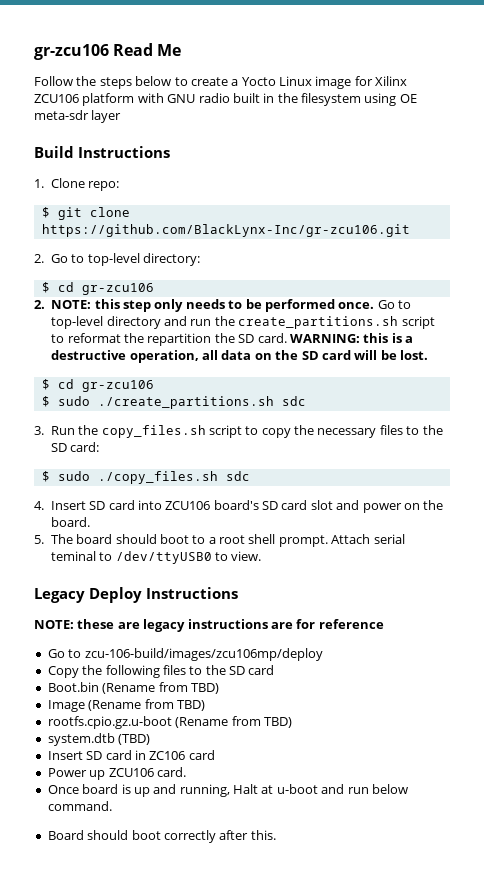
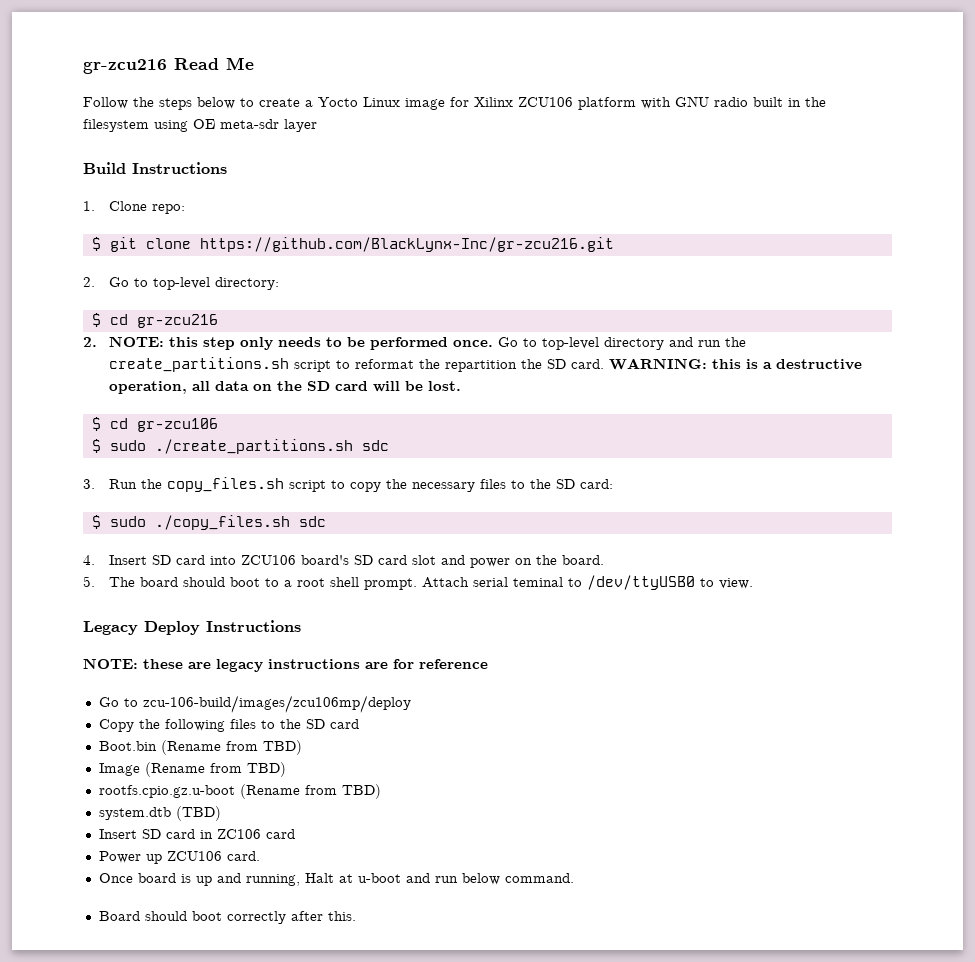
- gr-zcu106 Read Me
+ gr-zcu216 Read Me
- $ git clone https://github.com/BlackLynx-Inc/gr-zcu106.git
+ $ git clone https://github.com/BlackLynx-Inc/gr-zcu216.git
  2. Go to top-level directory:
- $ cd gr-zcu106
+ $ cd gr-zcu216

